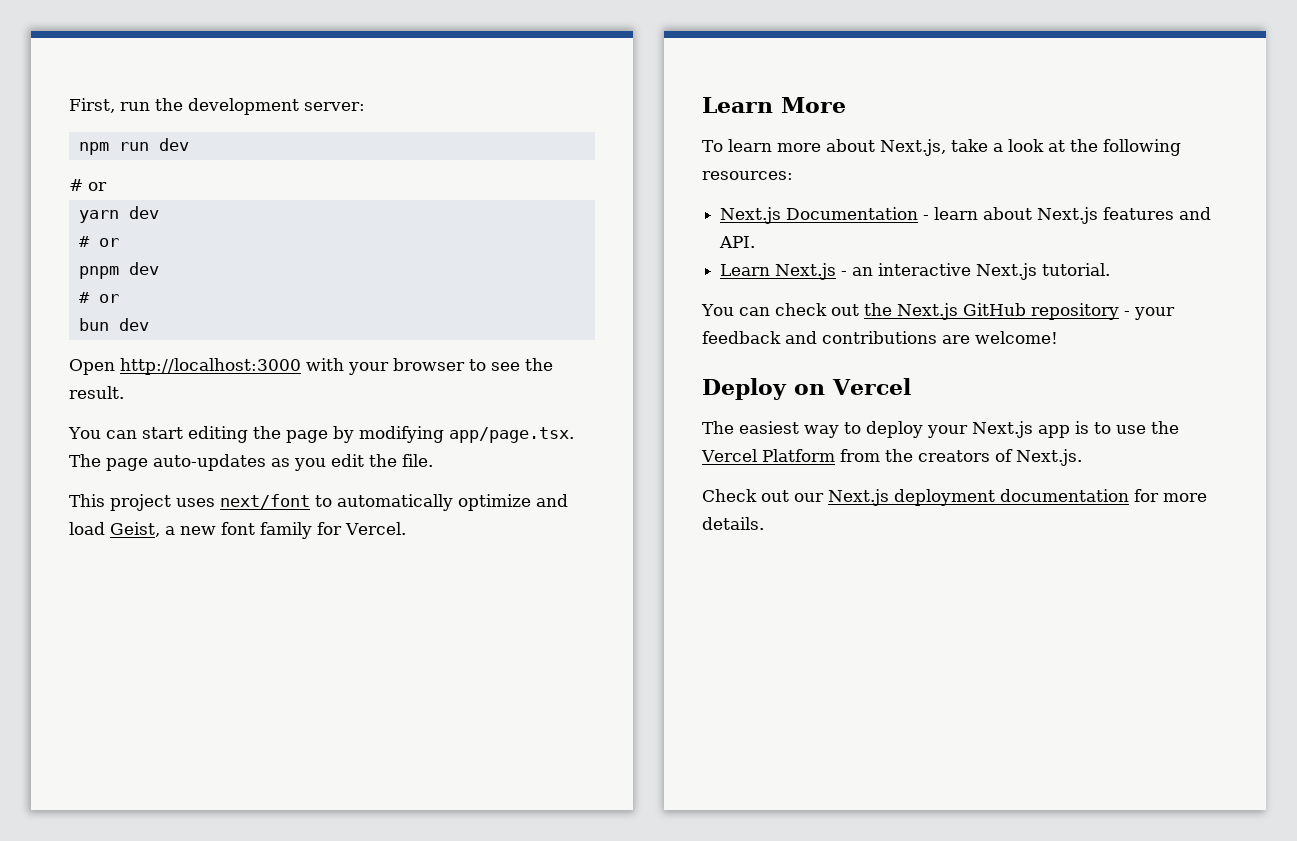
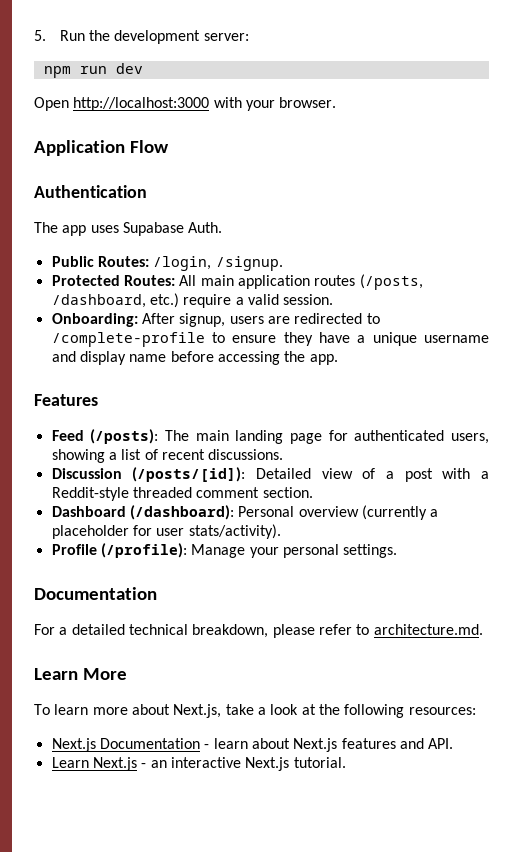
- First, run the development server:
+ 5. Run the development server:
  npm run dev
- # or
- yarn dev
- # or
- pnpm dev
- # or
- bun dev
- Open http://localhost:3000 with your browser to see the result.
- You can start editing the page by modifying app/page.tsx. The page auto-updates as you edit the file.
- This project uses next/font to automatically optimize and load Geist, a new font family for Vercel.
+ Open http://localhost:3000 with your browser.
+ Application Flow
+ Authentication
+ The app uses Supabase Auth.
+ Public Routes: /login, /signup.
+ Protected Routes: All main application routes (/posts, /dashboard, etc.) require a valid session.
+ Onboarding: After signup, users are redirected to /complete-profile to ensure they have a unique username and display name before accessing the app.
+ Features
+ Feed (/posts): The main landing page for authenticated users, showing a list of recent discussions.
+ Discussion (/posts/[id]): Detailed view of a post with a Reddit-style threaded comment section.
+ Dashboard (/dashboard): Personal overview (currently a placeholder for user stats/activity).
+ Profile (/profile): Manage your personal settings.
+ Documentation
+ For a detailed technical breakdown, please refer to architecture.md.
- You can check out the Next.js GitHub repository - your feedback and contributions are welcome!
- Deploy on Vercel
- The easiest way to deploy your Next.js app is to use the Vercel Platform from the creators of Next.js.
- Check out our Next.js deployment documentation for more details.

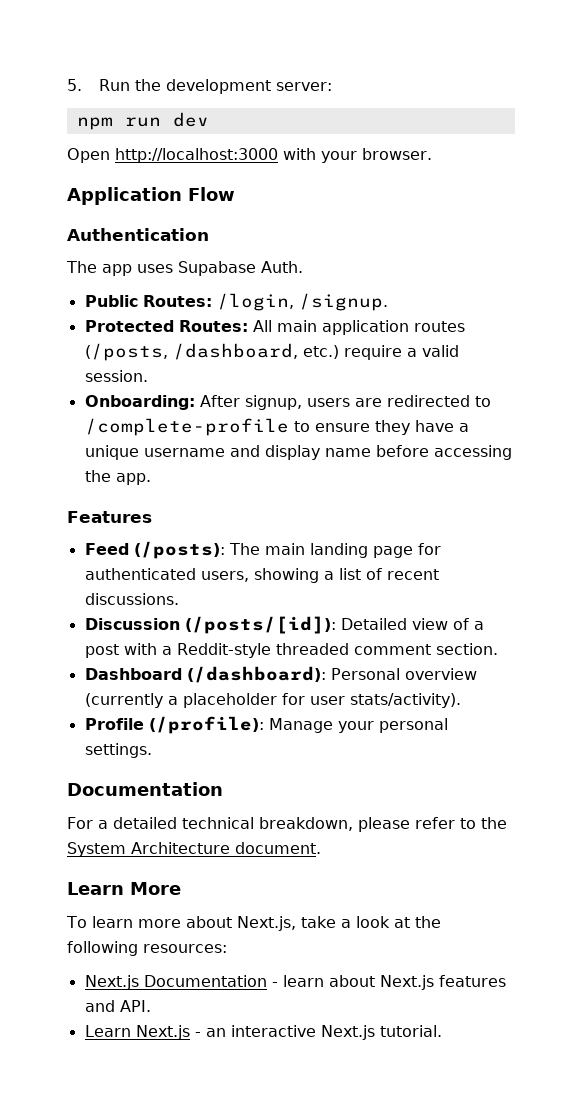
- For a detailed technical breakdown, please refer to architecture.md.
+ For a detailed technical breakdown, please refer to the System Architecture document.

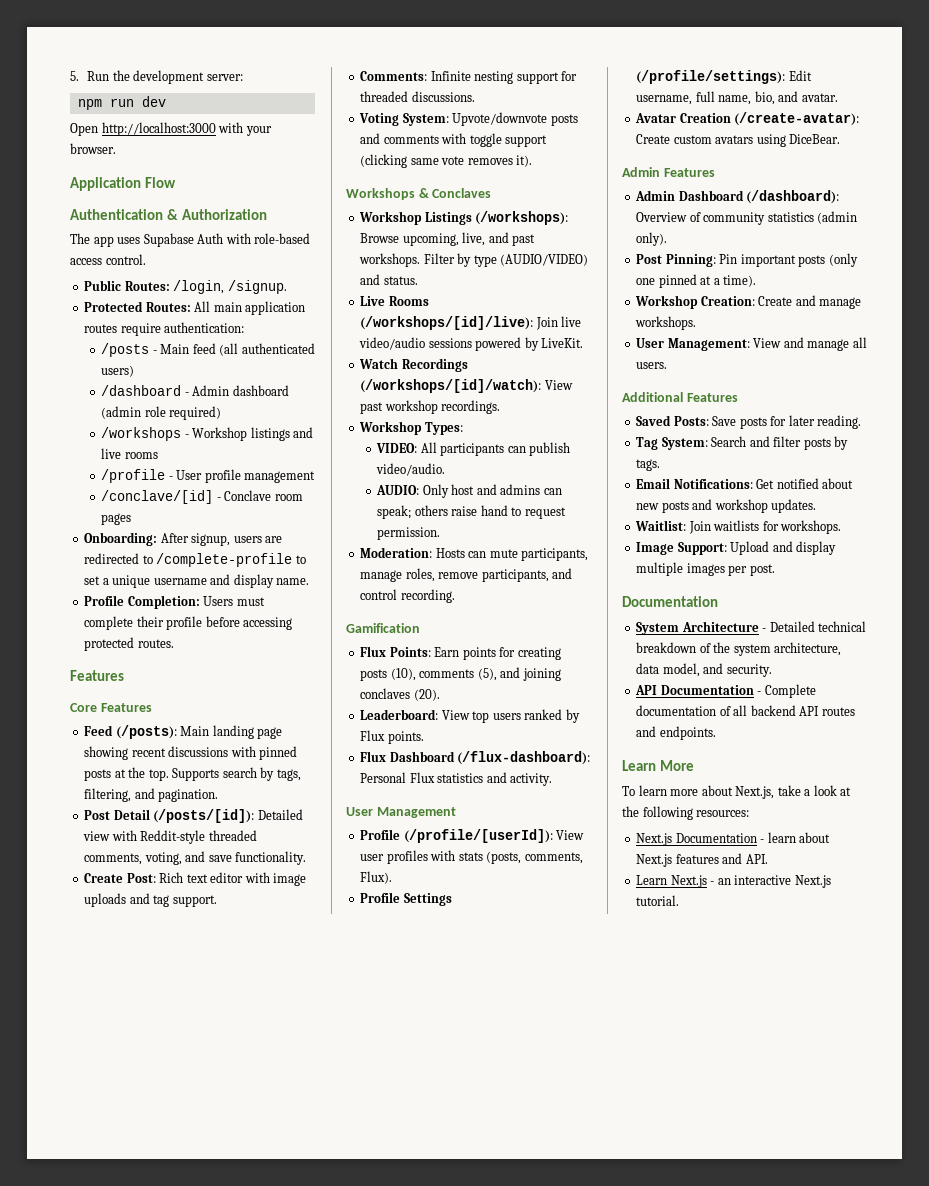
- Authentication
+ Authentication & Authorization
- The app uses Supabase Auth.
+ The app uses Supabase Auth with role-based access control.
- Protected Routes: All main application routes (/posts, /dashboard, etc.) require a valid session.
+ Protected Routes: All main application routes require authentication:
+ /posts - Main feed (all authenticated users)
+ /dashboard - Admin dashboard (admin role required)
+ /workshops - Workshop listings and live rooms
+ /profile - User profile management
+ /conclave/[id] - Conclave room pages
- Onboarding: After signup, users are redirected to /complete-profile to ensure they have a unique username and display name before accessing the app.
+ Onboarding: After signup, users are redirected to /complete-profile to set a unique username and display name.
+ Profile Completion: Users must complete their profile before accessing protected routes.
  Features
+ Core Features
- Feed (/posts): The main landing page for authenticated users, showing a list of recent discussions.
- Discussion (/posts/[id]): Detailed view of a post with a Reddit-style threaded comment section.
- Dashboard (/dashboard): Personal overview (currently a placeholder for user stats/activity).
- Profile (/profile): Manage your personal settings.
+ Feed (/posts): Main landing page showing recent discussions with pinned posts at the top. Supports search by tags, filtering, and pagination.
+ Post Detail (/posts/[id]): Detailed view with Reddit-style threaded comments, voting, and save functionality.
+ Create Post: Rich text editor with image uploads and tag support.
+ Comments: Infinite nesting support for threaded discussions.
+ Voting System: Upvote/downvote posts and comments with toggle support (clicking same vote removes it).
+ Workshops & Conclaves
+ Workshop Listings (/workshops): Browse upcoming, live, and past workshops. Filter by type (AUDIO/VIDEO) and status.
+ Live Rooms (/workshops/[id]/live): Join live video/audio sessions powered by LiveKit.
+ Watch Recordings (/workshops/[id]/watch): View past workshop recordings.
+ Workshop Types:
+ VIDEO: All participants can publish video/audio.
+ AUDIO: Only host and admins can speak; others raise hand to request permission.
+ Moderation: Hosts can mute participants, manage roles, remove participants, and control recording.
+ Gamification
+ Flux Points: Earn points for creating posts (10), comments (5), and joining conclaves (20).
+ Leaderboard: View top users ranked by Flux points.
+ Flux Dashboard (/flux-dashboard): Personal Flux statistics and activity.
+ User Management
+ Profile (/profile/[userId]): View user profiles with stats (posts, comments, Flux).
+ Profile Settings (/profile/settings): Edit username, full name, bio, and avatar.
+ Avatar Creation (/create-avatar): Create custom avatars using DiceBear.
+ Admin Features
+ Admin Dashboard (/dashboard): Overview of community statistics (admin only).
+ Post Pinning: Pin important posts (only one pinned at a time).
+ Workshop Creation: Create and manage workshops.
+ User Management: View and manage all users.
+ Additional Features
+ Saved Posts: Save posts for later reading.
+ Tag System: Search and filter posts by tags.
+ Email Notifications: Get notified about new posts and workshop updates.
+ Waitlist: Join waitlists for workshops.
+ Image Support: Upload and display multiple images per post.
  Documentation
- For a detailed technical breakdown, please refer to the System Architecture document.
+ System Architecture - Detailed technical breakdown of the system architecture, data model, and security.
+ API Documentation - Complete documentation of all backend API routes and endpoints.

